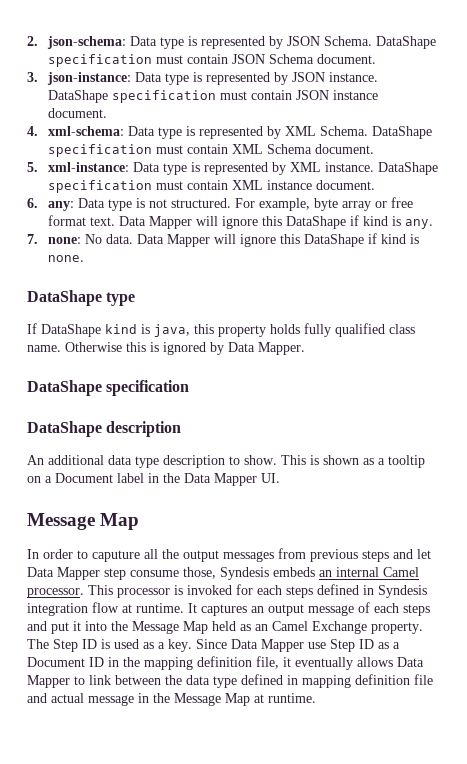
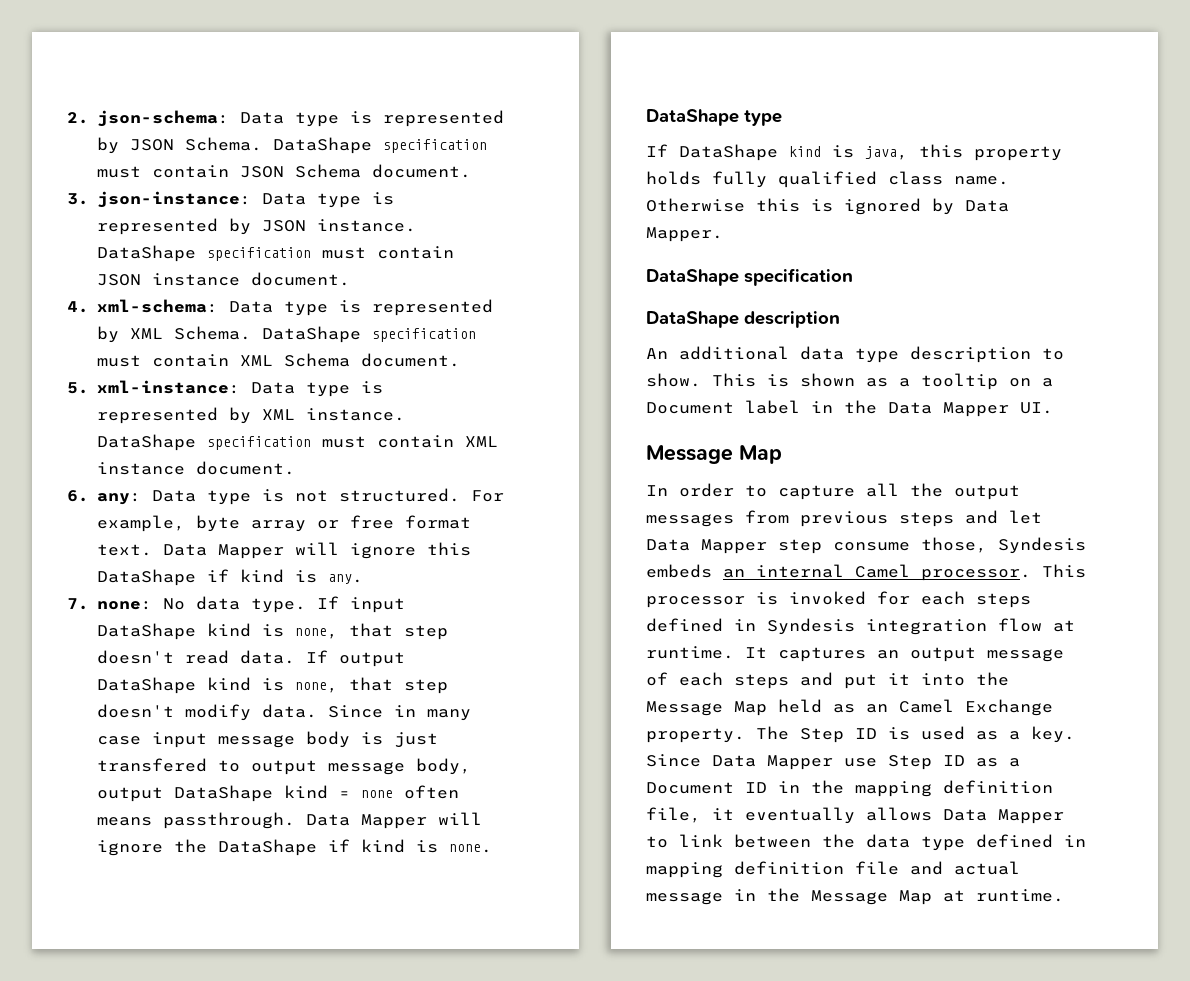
- 7. none: No data. Data Mapper will ignore this DataShape if kind is none.
+ 7. none: No data type. If input DataShape kind is none, that step doesn't read data. If output DataShape kind is none, that step doesn't modify data. Since in many case input message body is just transfered to output message body, output DataShape kind = none often means passthrough. Data Mapper will ignore the DataShape if kind is none.
- In order to caputure all the output messages from previous steps and let Data Mapper step consume those, Syndesis embeds an internal Camel processor.
+ In order to capture all the output messages from previous steps and let Data Mapper step consume those, Syndesis embeds an internal Camel processor.

